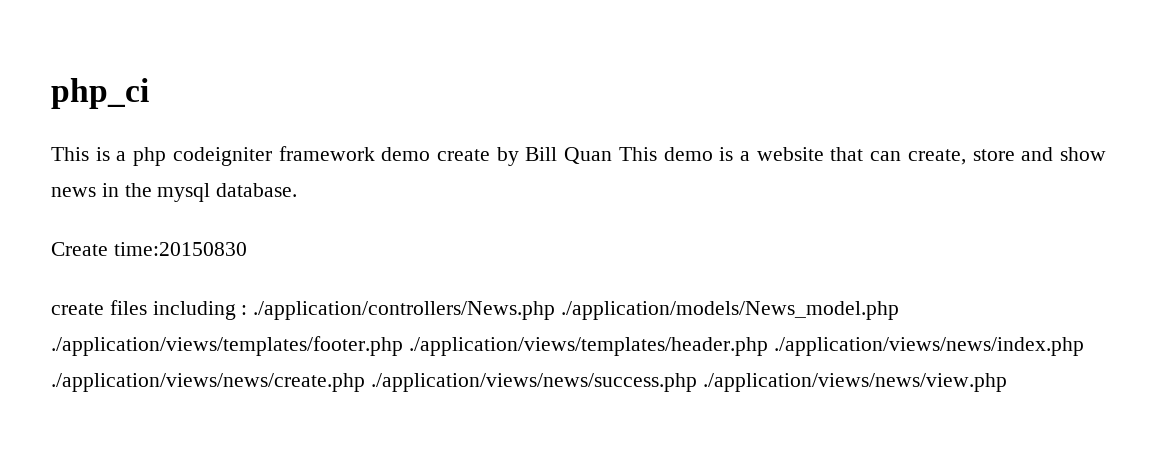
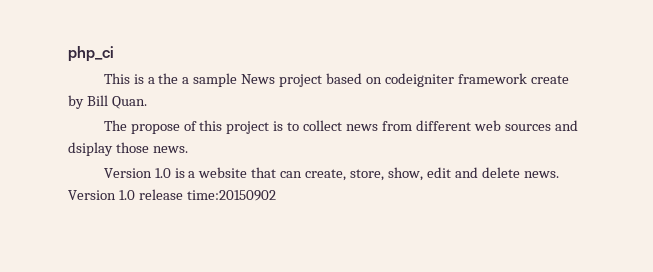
- This is a php codeigniter framework demo create by Bill Quan This demo is a website that can create, store and show news in the mysql database.
- Create time:20150830
- create files including : ./application/controllers/News.php ./application/models/News_model.php ./application/views/templates/footer.php ./application/views/templates/header.php ./application/views/news/index.php ./application/views/news/create.php ./application/views/news/success.php ./application/views/news/view.php
+ This is a the a sample News project based on codeigniter framework create by Bill Quan.
+ The propose of this project is to collect news from different web sources and dsiplay those news.
+ Version 1.0 is a website that can create, store, show, edit and delete news. Version 1.0 release time:20150902

